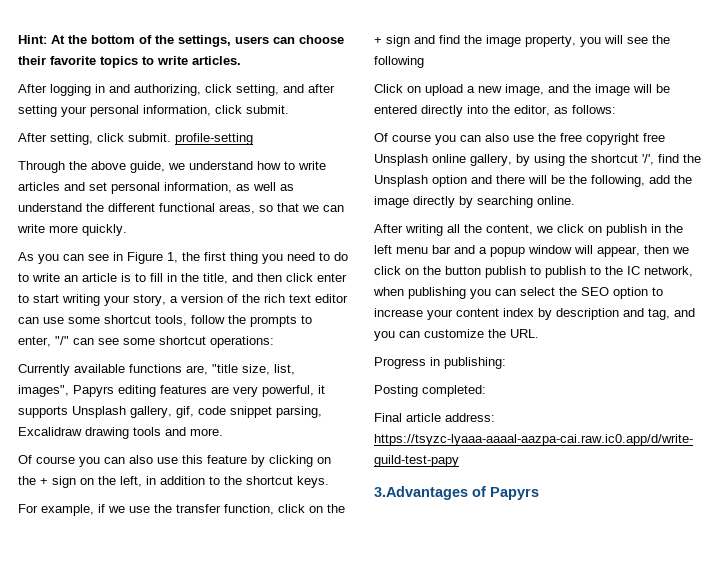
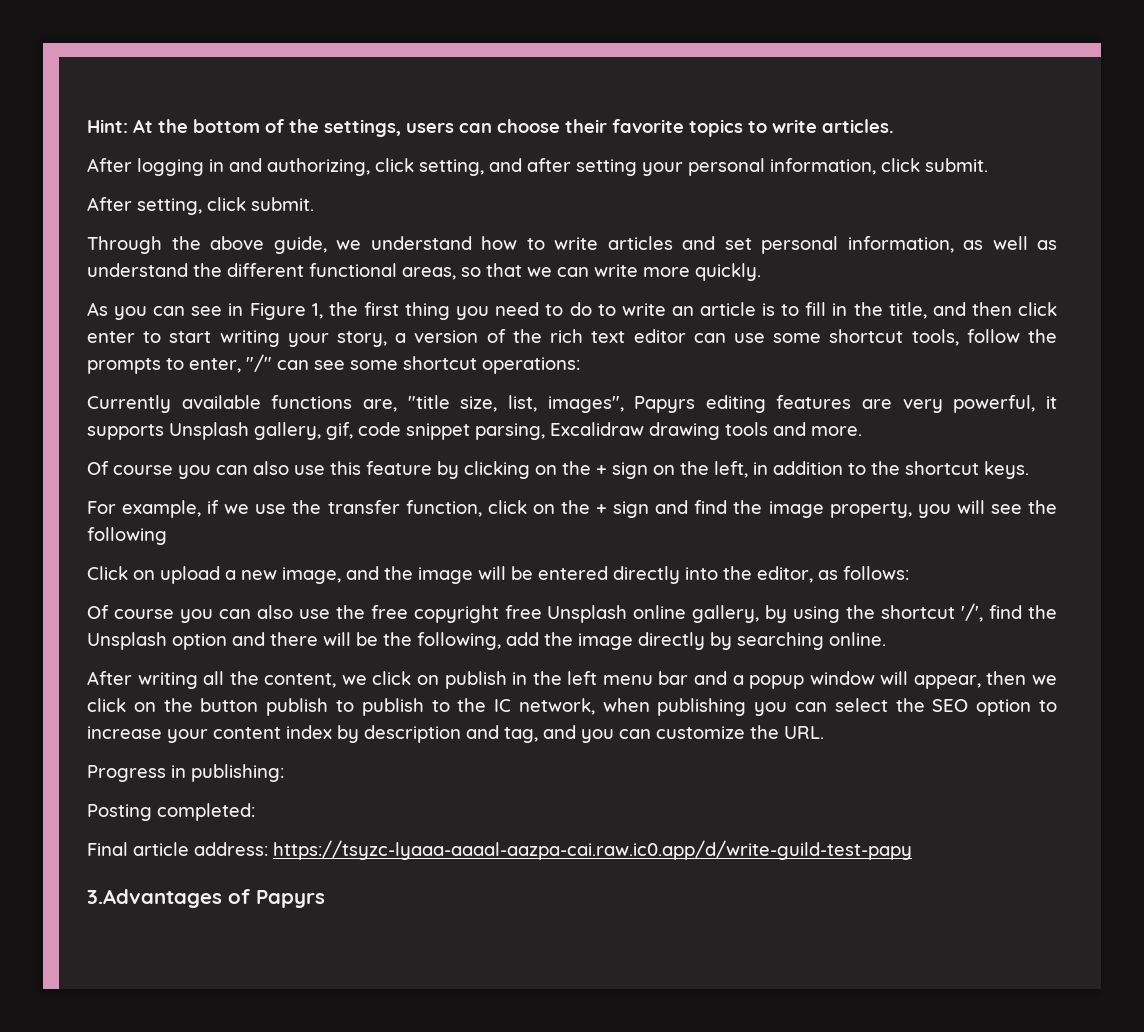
- After setting, click submit. profile-setting
+ After setting, click submit.

